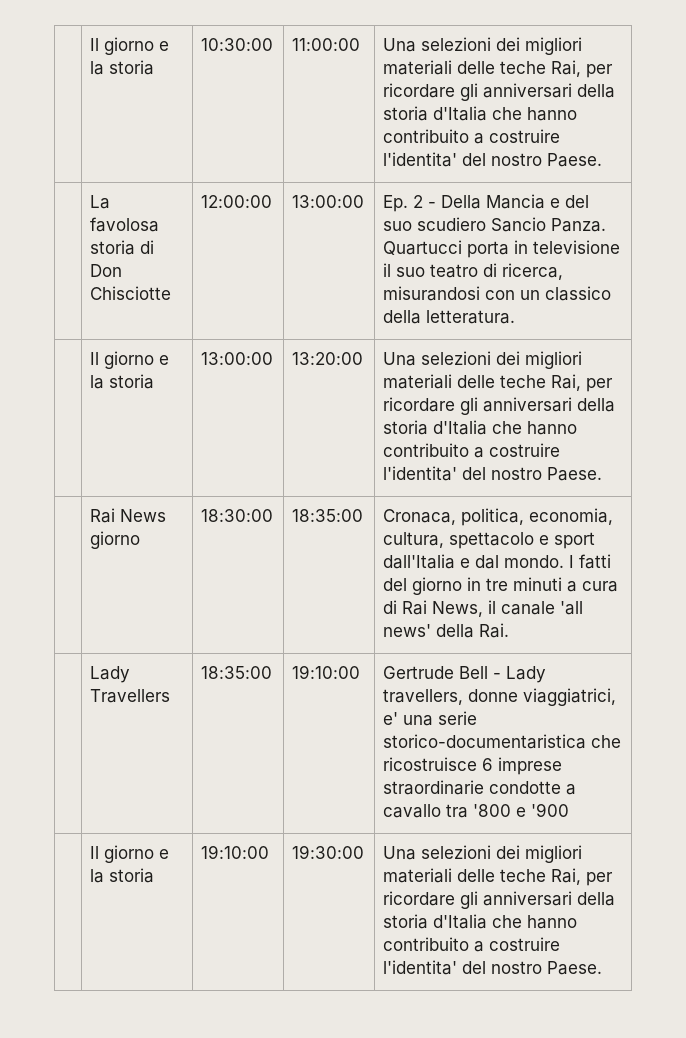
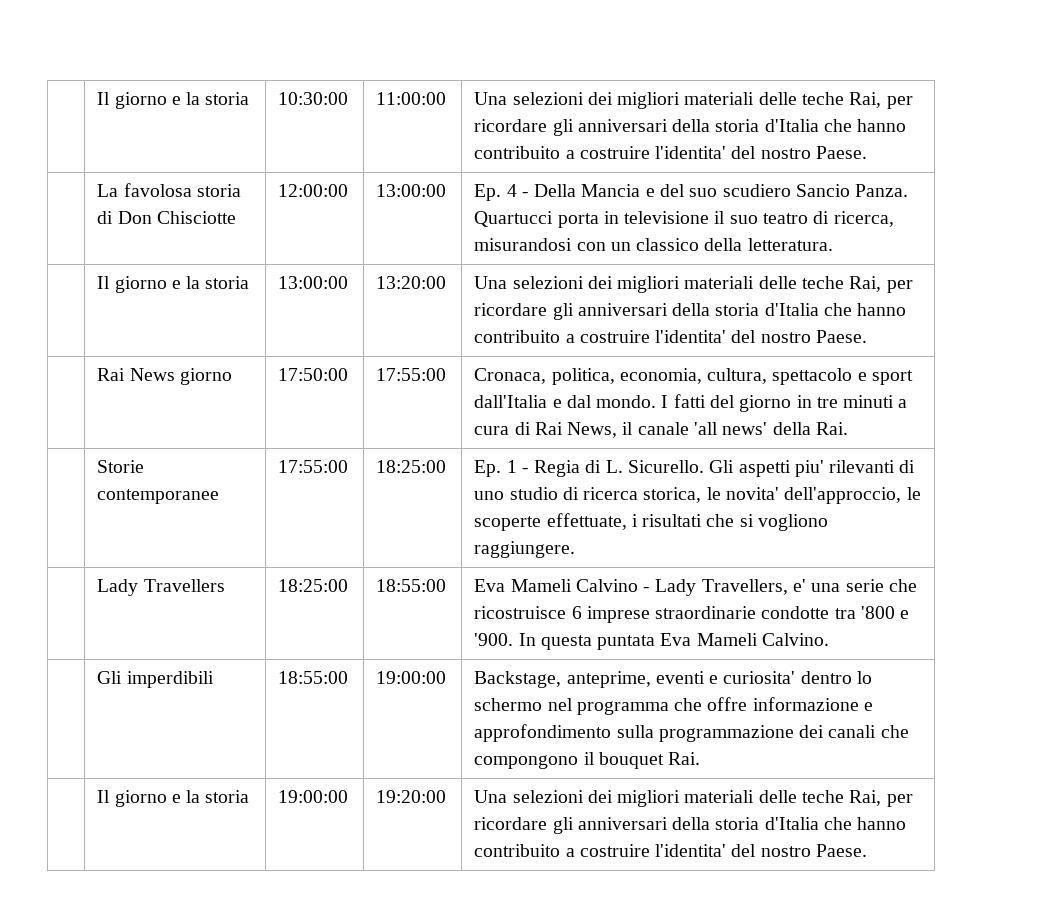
- | La favolosa storia di Don Chisciotte | 12:00:00 | 13:00:00 | Ep. 2 - Della Mancia e del suo scudiero Sancio Panza. Quartucci porta in televisione il suo teatro di ricerca, misurandosi con un classico della letteratura.
+ | La favolosa storia di Don Chisciotte | 12:00:00 | 13:00:00 | Ep. 4 - Della Mancia e del suo scudiero Sancio Panza. Quartucci porta in televisione il suo teatro di ricerca, misurandosi con un classico della letteratura.
- | Rai News giorno | 18:30:00 | 18:35:00 | Cronaca, politica, economia, cultura, spettacolo e sport dall'Italia e dal mondo. I fatti del giorno in tre minuti a cura di Rai News, il canale 'all news' della Rai.
+ | Rai News giorno | 17:50:00 | 17:55:00 | Cronaca, politica, economia, cultura, spettacolo e sport dall'Italia e dal mondo. I fatti del giorno in tre minuti a cura di Rai News, il canale 'all news' della Rai.
- | Lady Travellers | 18:35:00 | 19:10:00 | Gertrude Bell - Lady travellers, donne viaggiatrici, e' una serie storico-documentaristica che ricostruisce 6 imprese straordinarie condotte a cavallo tra '800 e '900
- | Il giorno e la storia | 19:10:00 | 19:30:00 | Una selezioni dei migliori materiali delle teche Rai, per ricordare gli anniversari della storia d'Italia che hanno contribuito a costruire l'identita' del nostro Paese.
+ | Storie contemporanee | 17:55:00 | 18:25:00 | Ep. 1 - Regia di L. Sicurello. Gli aspetti piu' rilevanti di uno studio di ricerca storica, le novita' dell'approccio, le scoperte effettuate, i risultati che si vogliono raggiungere.
+ | Lady Travellers | 18:25:00 | 18:55:00 | Eva Mameli Calvino - Lady Travellers, e' una serie che ricostruisce 6 imprese straordinarie condotte tra '800 e '900. In questa puntata Eva Mameli Calvino.
+ | Gli imperdibili | 18:55:00 | 19:00:00 | Backstage, anteprime, eventi e curiosita' dentro lo schermo nel programma che offre informazione e approfondimento sulla programmazione dei canali che compongono il bouquet Rai.
+ | Il giorno e la storia | 19:00:00 | 19:20:00 | Una selezioni dei migliori materiali delle teche Rai, per ricordare gli anniversari della storia d'Italia che hanno contribuito a costruire l'identita' del nostro Paese.

